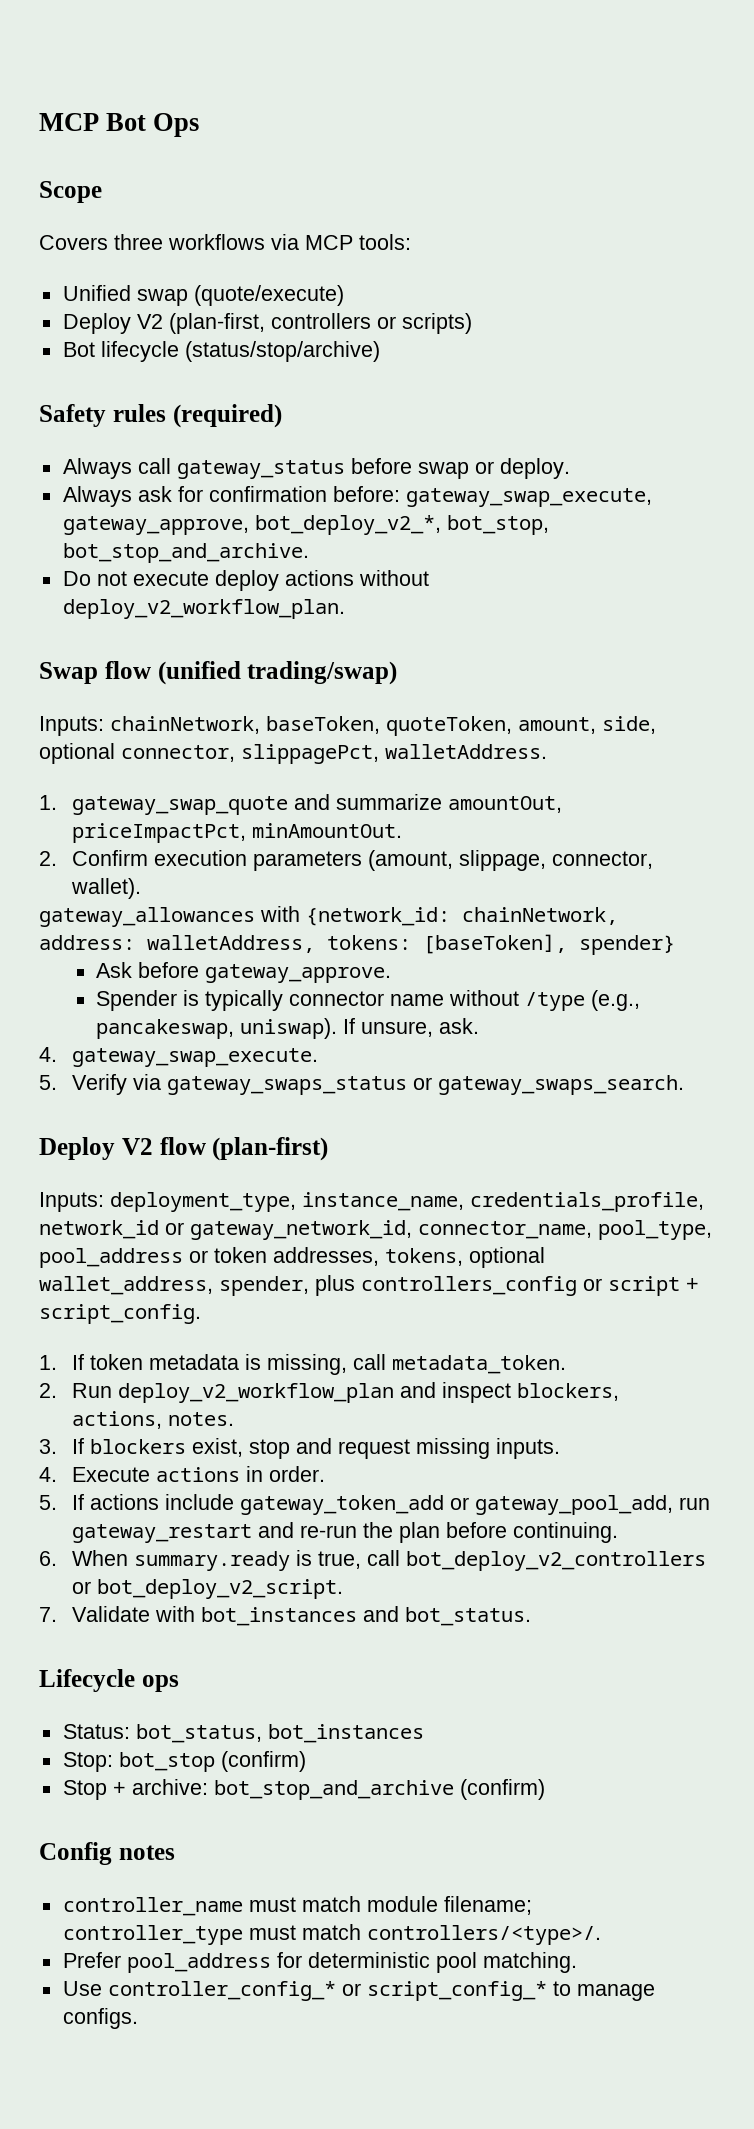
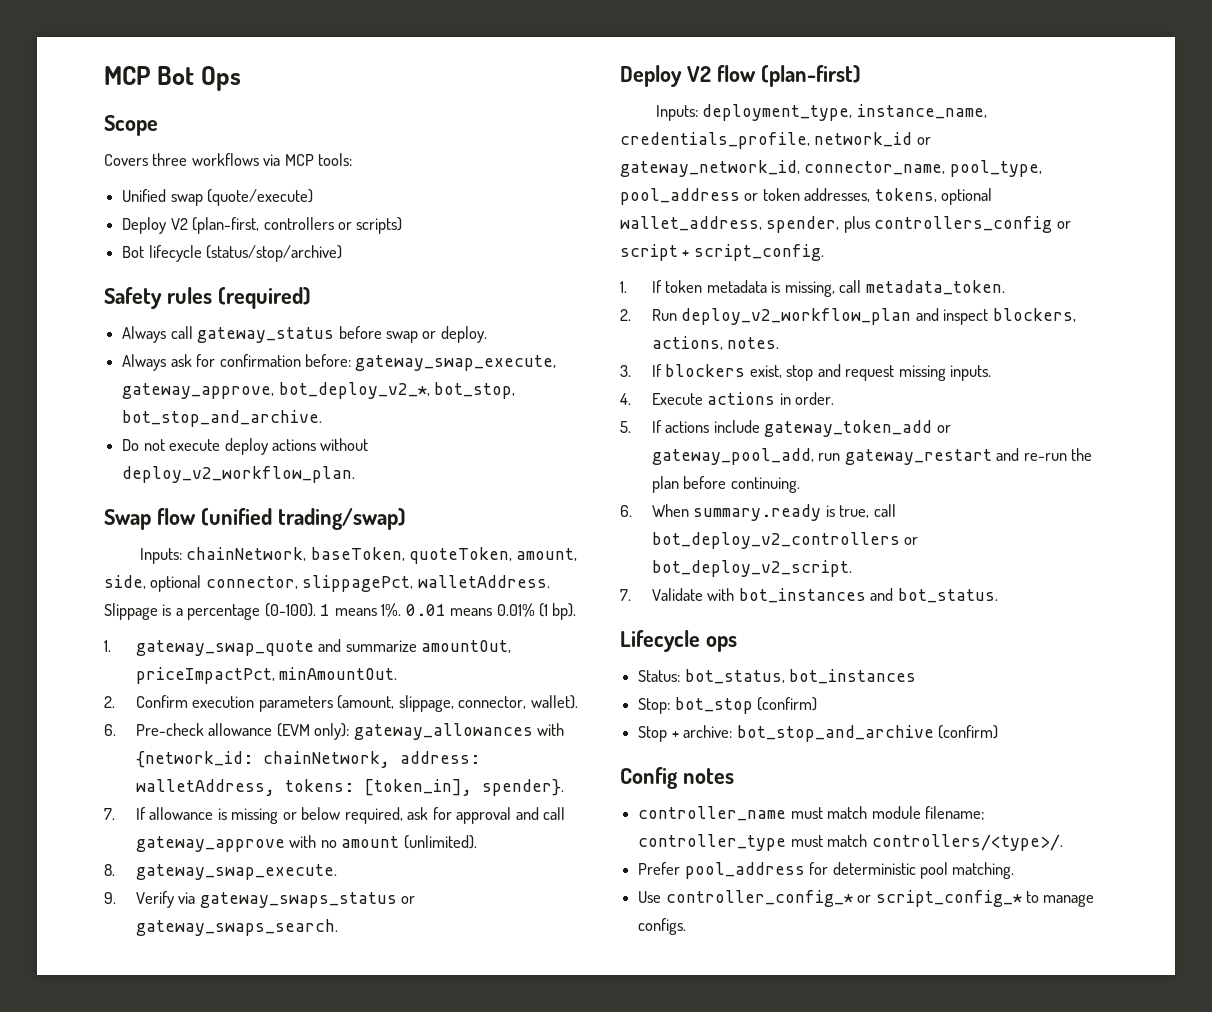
+ Slippage is a percentage (0-100). 1 means 1%. 0.01 means 0.01% (1 bp).
- gateway_allowances with {network_id: chainNetwork, address: walletAddress, tokens: [baseToken], spender}
- Ask before gateway_approve.
- Spender is typically connector name without /type (e.g., pancakeswap, uniswap). If unsure, ask.
- 4. gateway_swap_execute.
+ 6. Pre-check allowance (EVM only): gateway_allowances with {network_id: chainNetwork, address: walletAddress, tokens: [token_in], spender}.
+ 7. If allowance is missing or below required, ask for approval and call gateway_approve with no amount (unlimited).
+ 8. gateway_swap_execute.
- 5. Verify via gateway_swaps_status or gateway_swaps_search.
+ 9. Verify via gateway_swaps_status or gateway_swaps_search.

